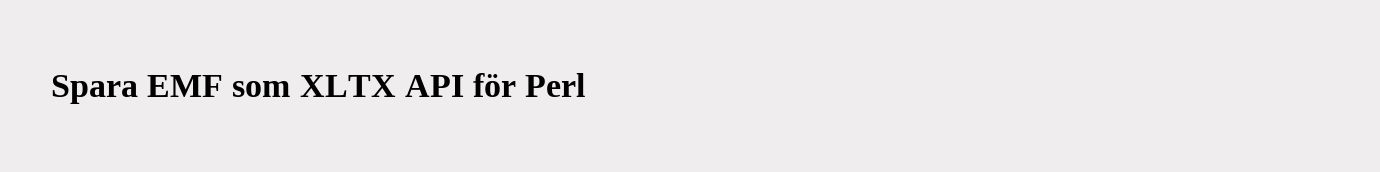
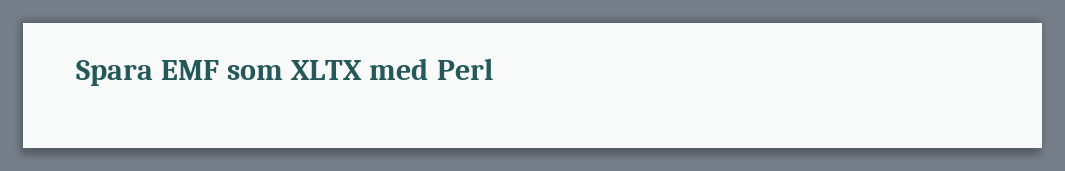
- Spara EMF som XLTX API för Perl
+ Spara EMF som XLTX med Perl

